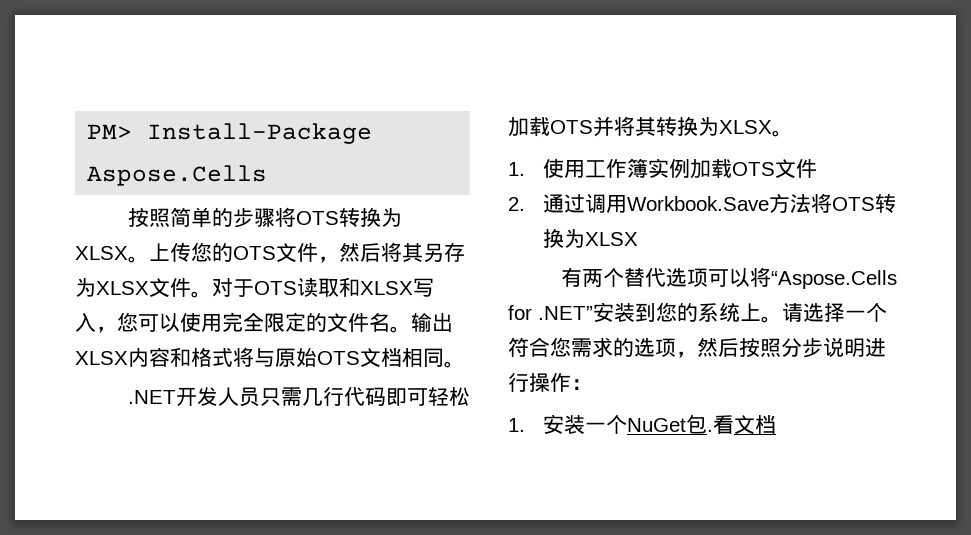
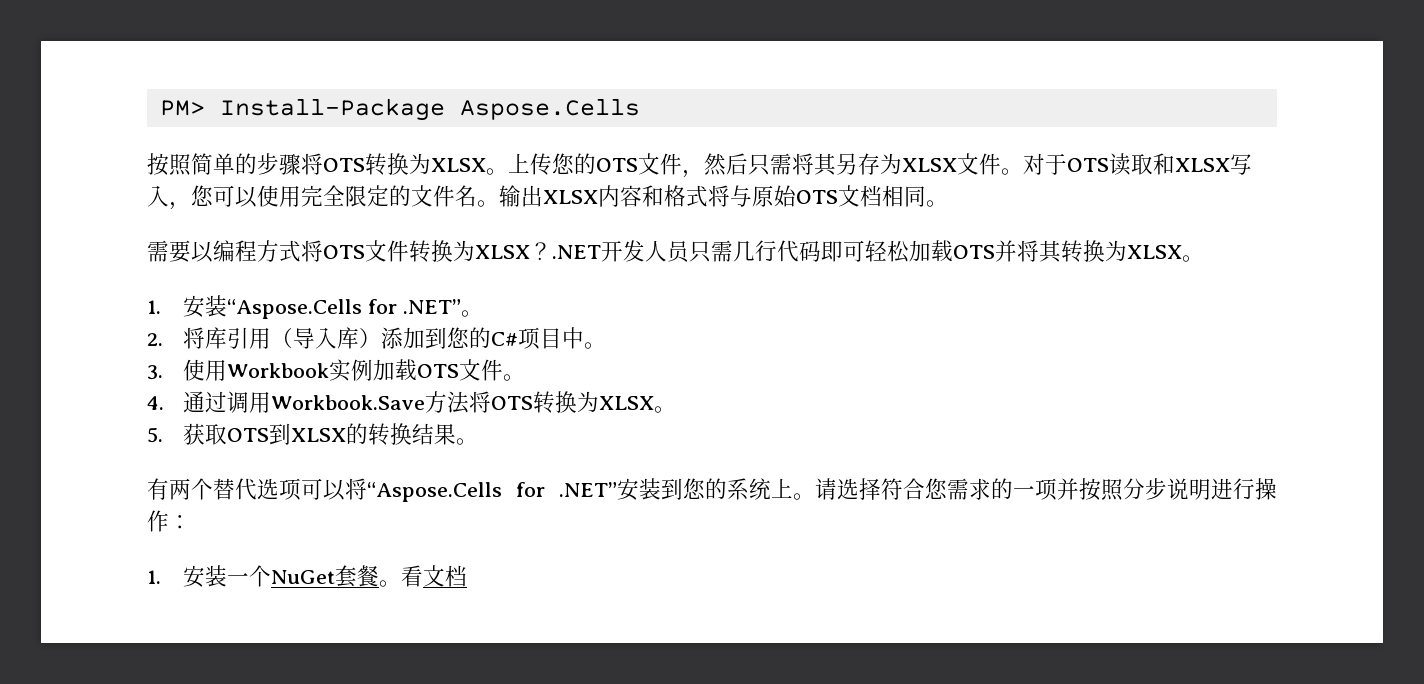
- 上传您的OTS文件，然后将其另存为XLSX文件。
+ 上传您的OTS文件，然后只需将其另存为XLSX文件。
- .NET开发人员只需几行代码即可轻松加载OTS并将其转换为XLSX。
+ 需要以编程方式将OTS文件转换为XLSX？.NET开发人员只需几行代码即可轻松加载OTS并将其转换为XLSX。
- 1.使用工作簿实例加载OTS文件
- 2.通过调用Workbook.Save方法将OTS转换为XLSX
+ 1.安装“Aspose.Cells for .NET”。
+ 2.将库引用（导入库）添加到您的C#项目中。
+ 3.使用Workbook实例加载OTS文件。
+ 4.通过调用Workbook.Save方法将OTS转换为XLSX。
+ 5.获取OTS到XLSX的转换结果。
- 请选择一个符合您需求的选项，然后按照分步说明进行操作：
+ 请选择符合您需求的一项并按照分步说明进行操作：
- 1.安装一个NuGet包.
+ 1.安装一个NuGet套餐。

